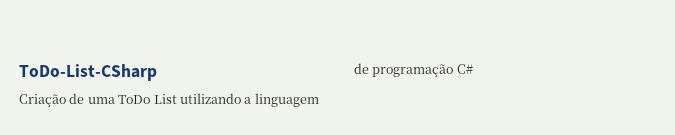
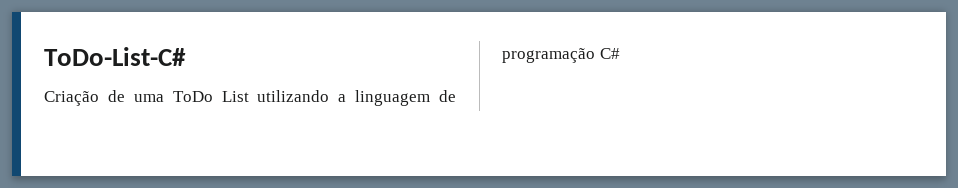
- ToDo-List-CSharp
+ ToDo-List-C#

